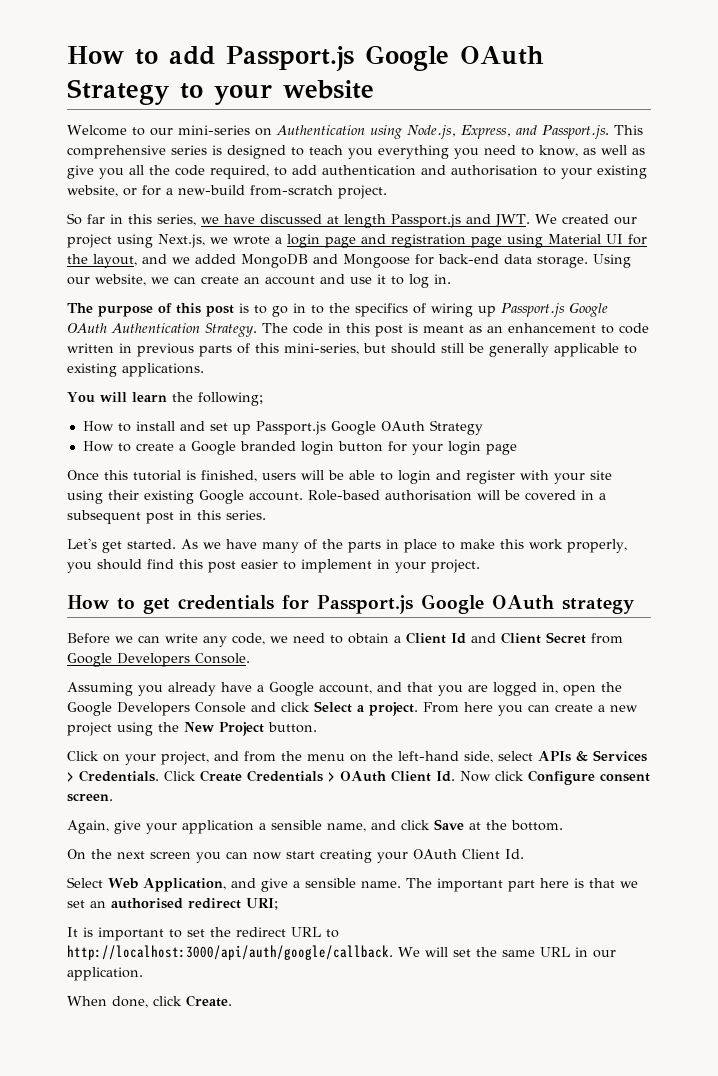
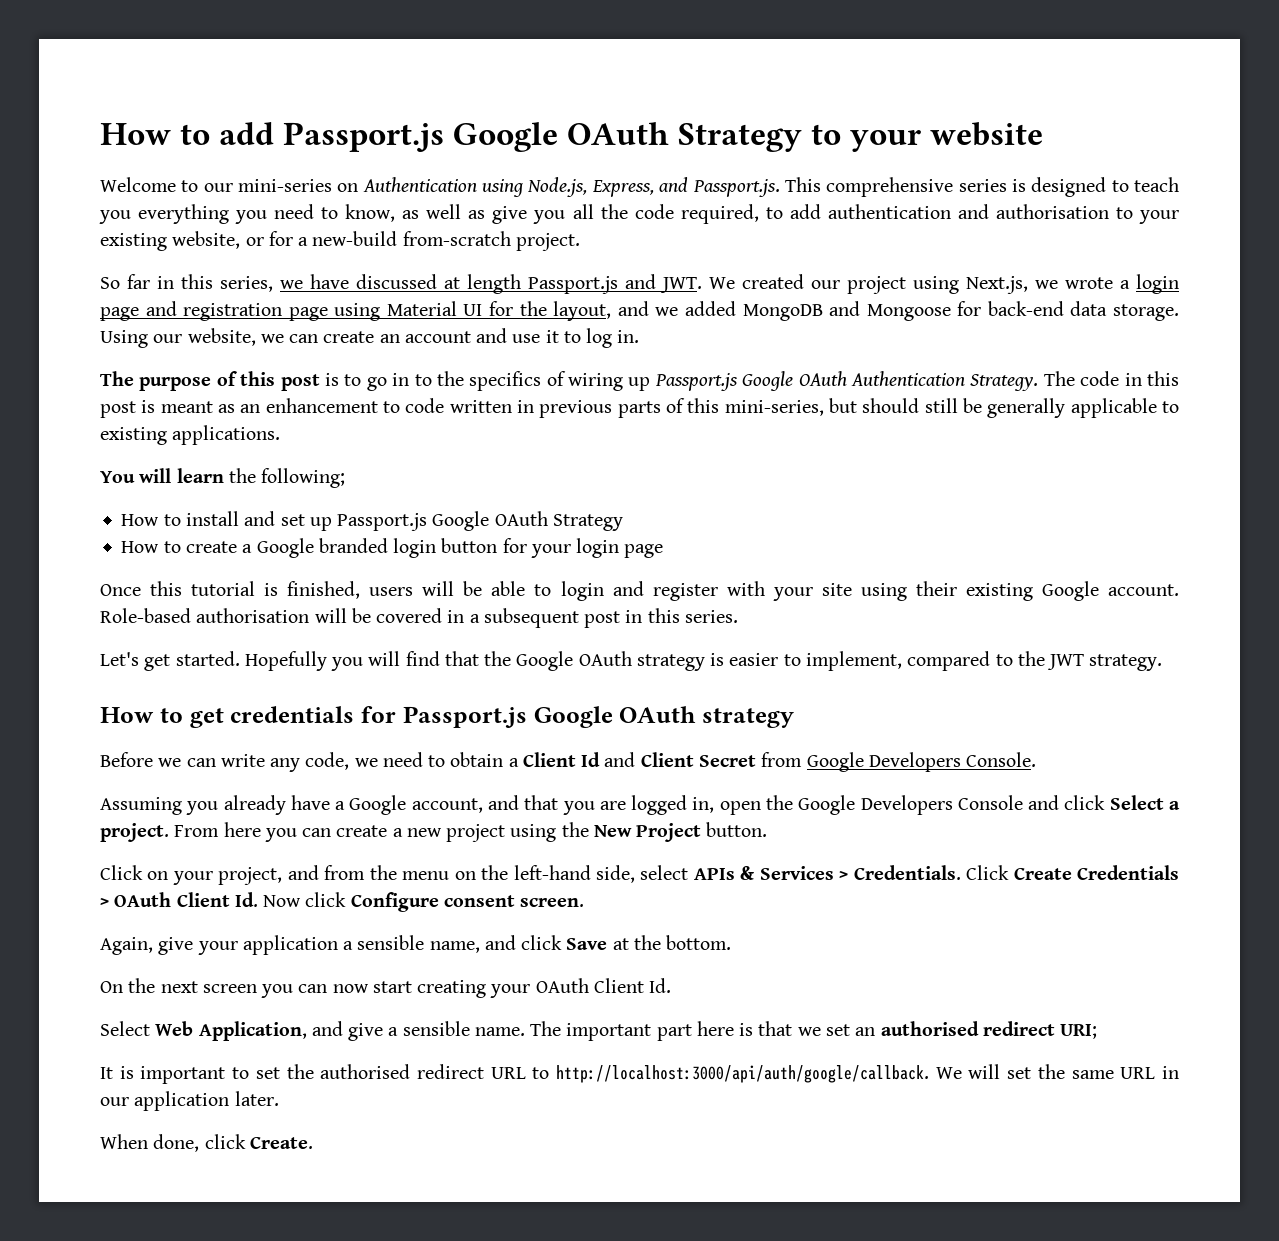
- As we have many of the parts in place to make this work properly, you should find this post easier to implement in your project.
+ Hopefully you will find that the Google OAuth strategy is easier to implement, compared to the JWT strategy.
- It is important to set the redirect URL to http://localhost:3000/api/auth/google/callback.
+ It is important to set the authorised redirect URL to http://localhost:3000/api/auth/google/callback.
- We will set the same URL in our application.
+ We will set the same URL in our application later.

